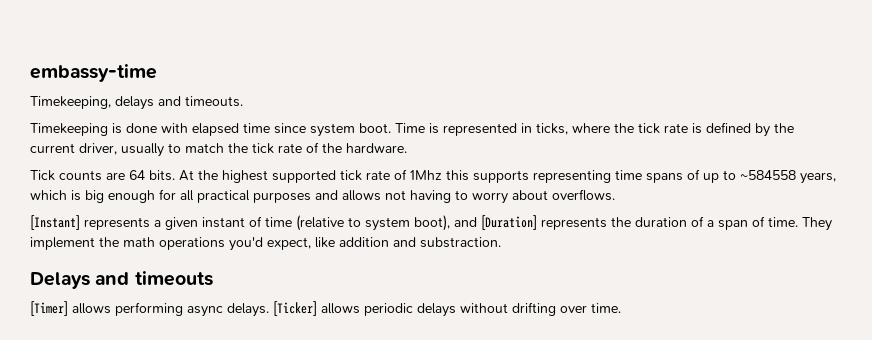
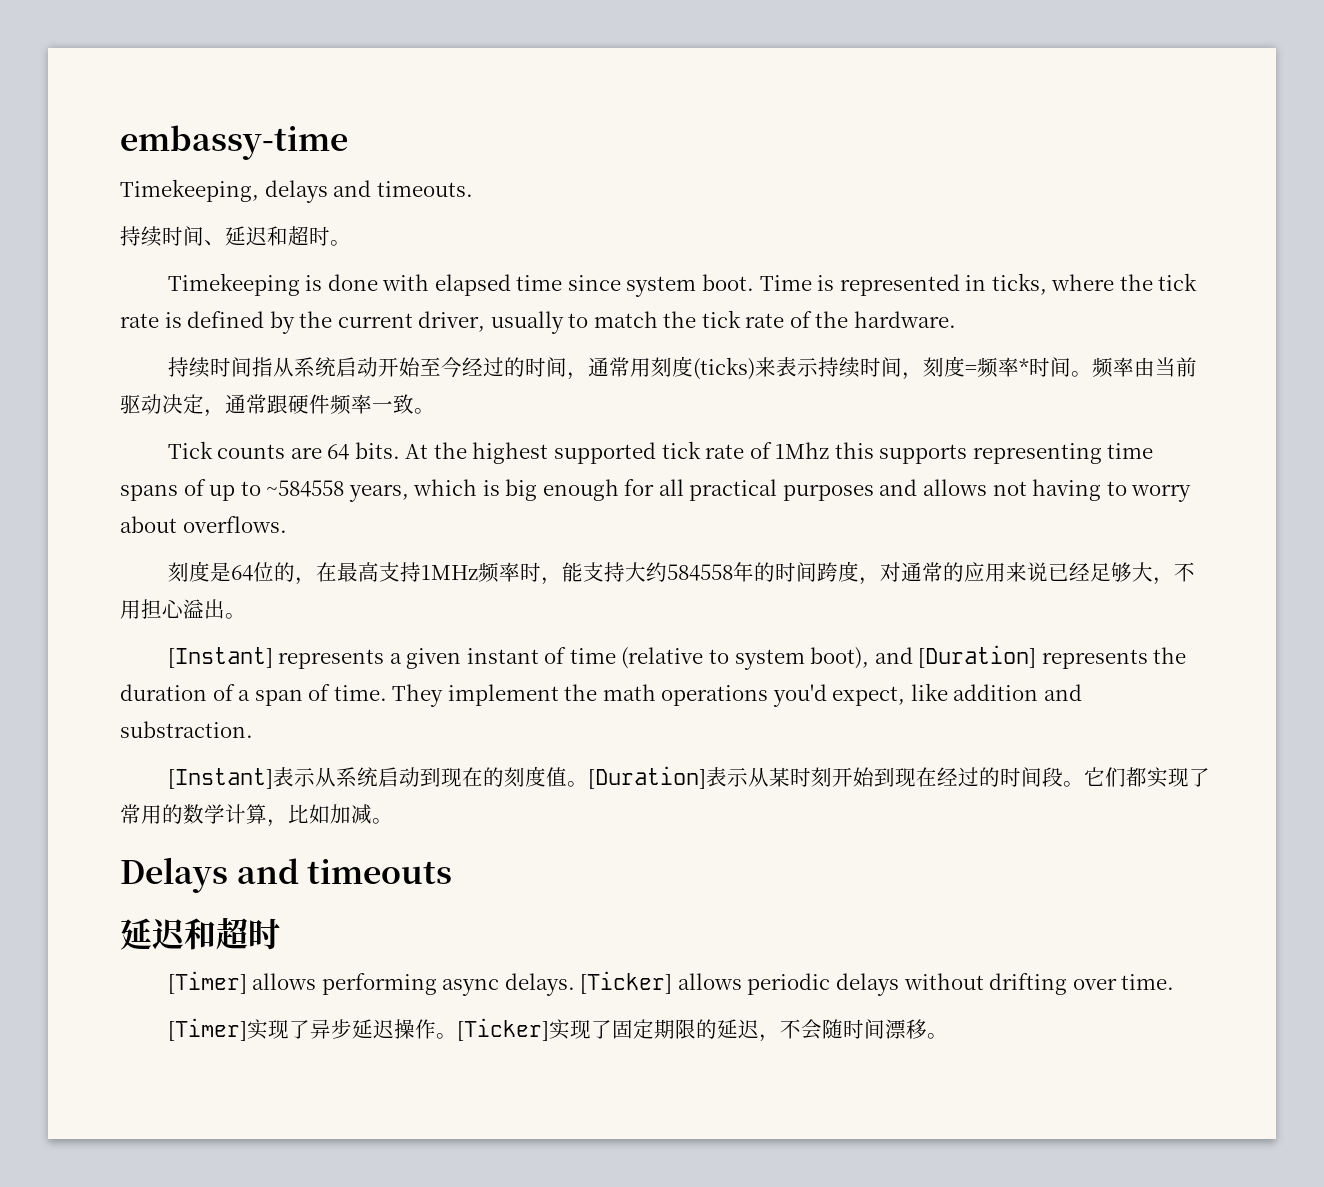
+ 持续时间、延迟和超时。
+ 持续时间指从系统启动开始至今经过的时间，通常用刻度(ticks)来表示持续时间，刻度=频率*时间。频率由当前驱动决定，通常跟硬件频率一致。
+ 刻度是64位的，在最高支持1MHz频率时，能支持大约584558年的时间跨度，对通常的应用来说已经足够大，不用担心溢出。
+ [Instant]表示从系统启动到现在的刻度值。[Duration]表示从某时刻开始到现在经过的时间段。它们都实现了常用的数学计算，比如加减。
  Delays and timeouts
+ 延迟和超时
+ [Timer]实现了异步延迟操作。[Ticker]实现了固定期限的延迟，不会随时间漂移。

